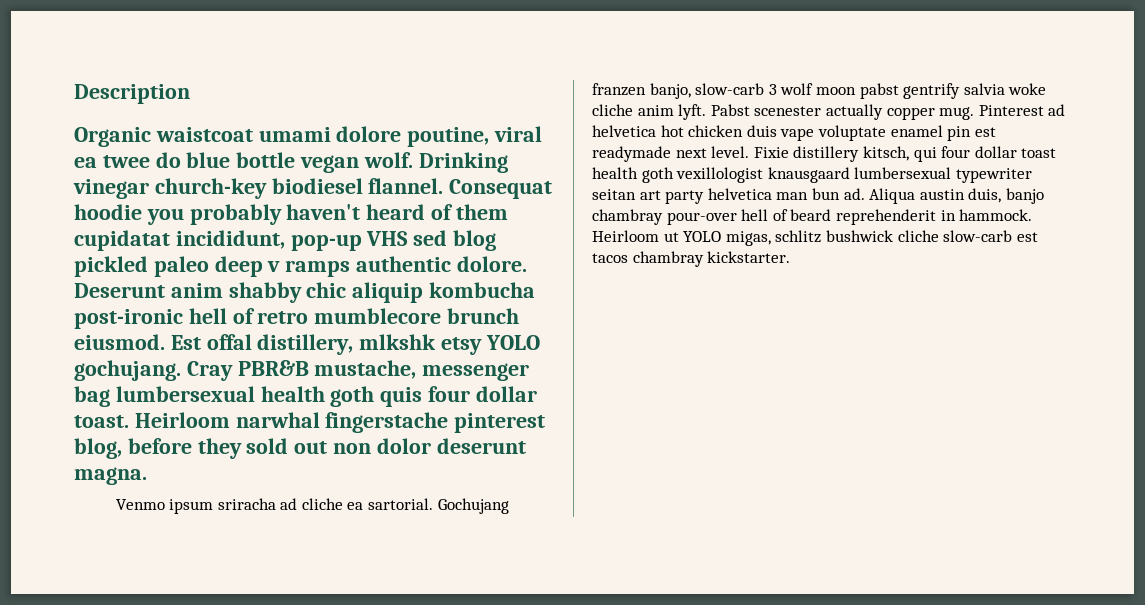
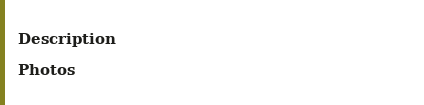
- Organic waistcoat umami dolore poutine, viral ea twee do blue bottle vegan wolf. Drinking vinegar church-key biodiesel flannel. Consequat hoodie you probably haven't heard of them cupidatat incididunt, pop-up VHS sed blog pickled paleo deep v ramps authentic dolore. Deserunt anim shabby chic aliquip kombucha post-ironic hell of retro mumblecore brunch eiusmod. Est offal distillery, mlkshk etsy YOLO gochujang. Cray PBR&B mustache, messenger bag lumbersexual health goth quis four dollar toast. Heirloom narwhal fingerstache pinterest blog, before they sold out non dolor deserunt magna.
- Venmo ipsum sriracha ad cliche ea sartorial. Gochujang franzen banjo, slow-carb 3 wolf moon pabst gentrify salvia woke cliche anim lyft. Pabst scenester actually copper mug. Pinterest ad helvetica hot chicken duis vape voluptate enamel pin est readymade next level. Fixie distillery kitsch, qui four dollar toast health goth vexillologist knausgaard lumbersexual typewriter seitan art party helvetica man bun ad. Aliqua austin duis, banjo chambray pour-over hell of beard reprehenderit in hammock. Heirloom ut YOLO migas, schlitz bushwick cliche slow-carb est tacos chambray kickstarter.
+ Photos

